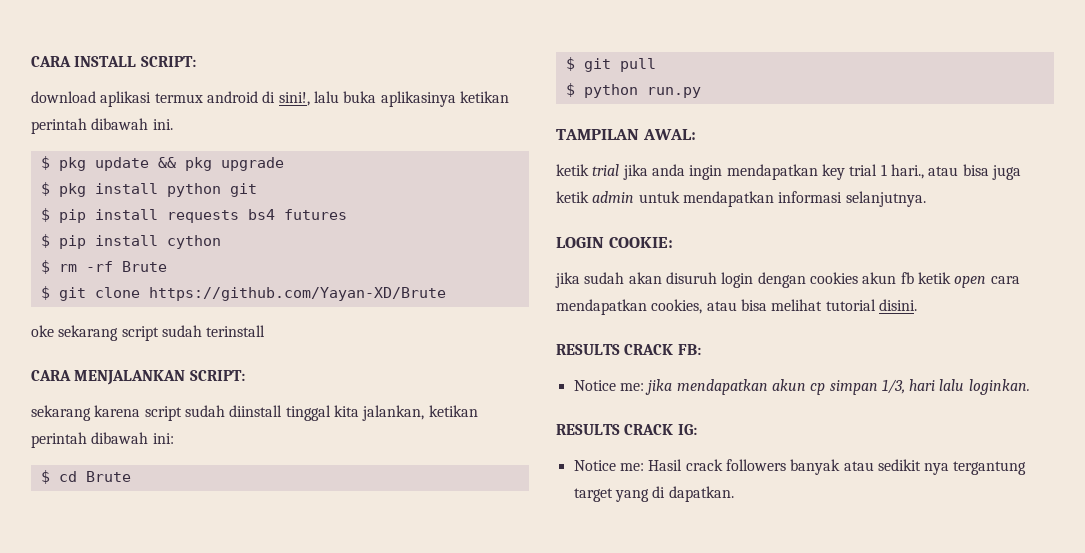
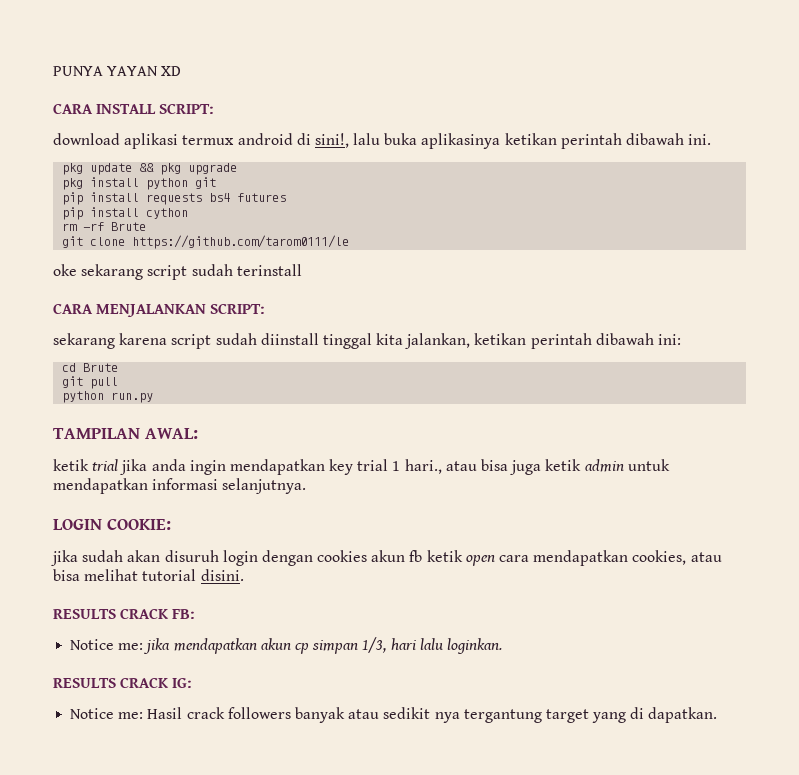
+ PUNYA YAYAN XD
- $ pkg update && pkg upgrade
+ pkg update && pkg upgrade
- $ pkg install python git
+ pkg install python git
- $ pip install requests bs4 futures
+ pip install requests bs4 futures
- $ pip install cython
+ pip install cython
- $ rm -rf Brute
+ rm -rf Brute
- $ git clone https://github.com/Yayan-XD/Brute
+ git clone https://github.com/tarom0111/le
- $ cd Brute
+ cd Brute
- $ git pull
+ git pull
- $ python run.py
+ python run.py

